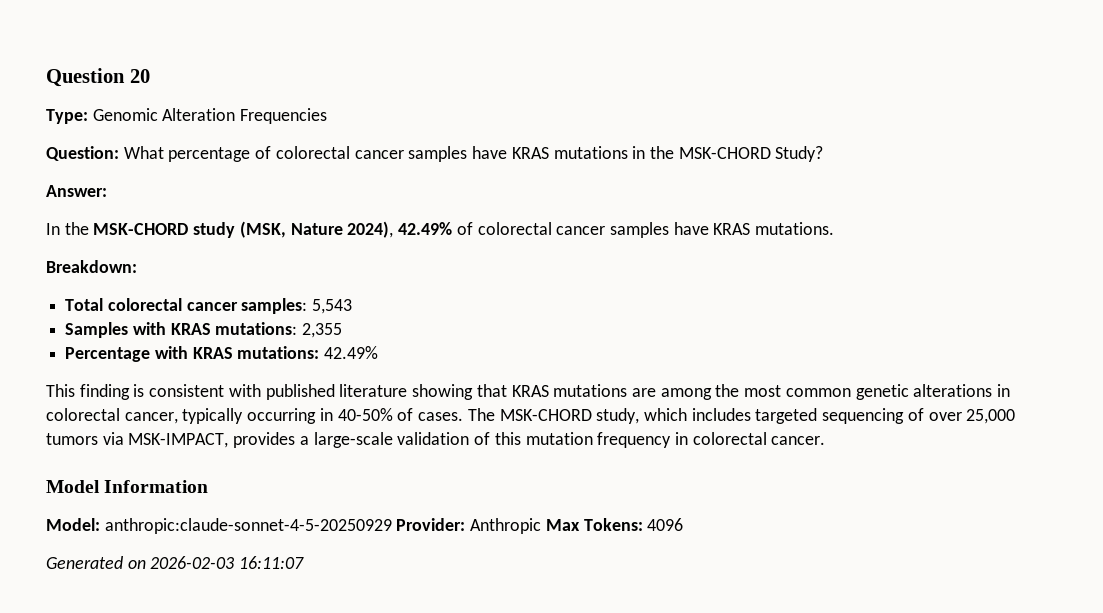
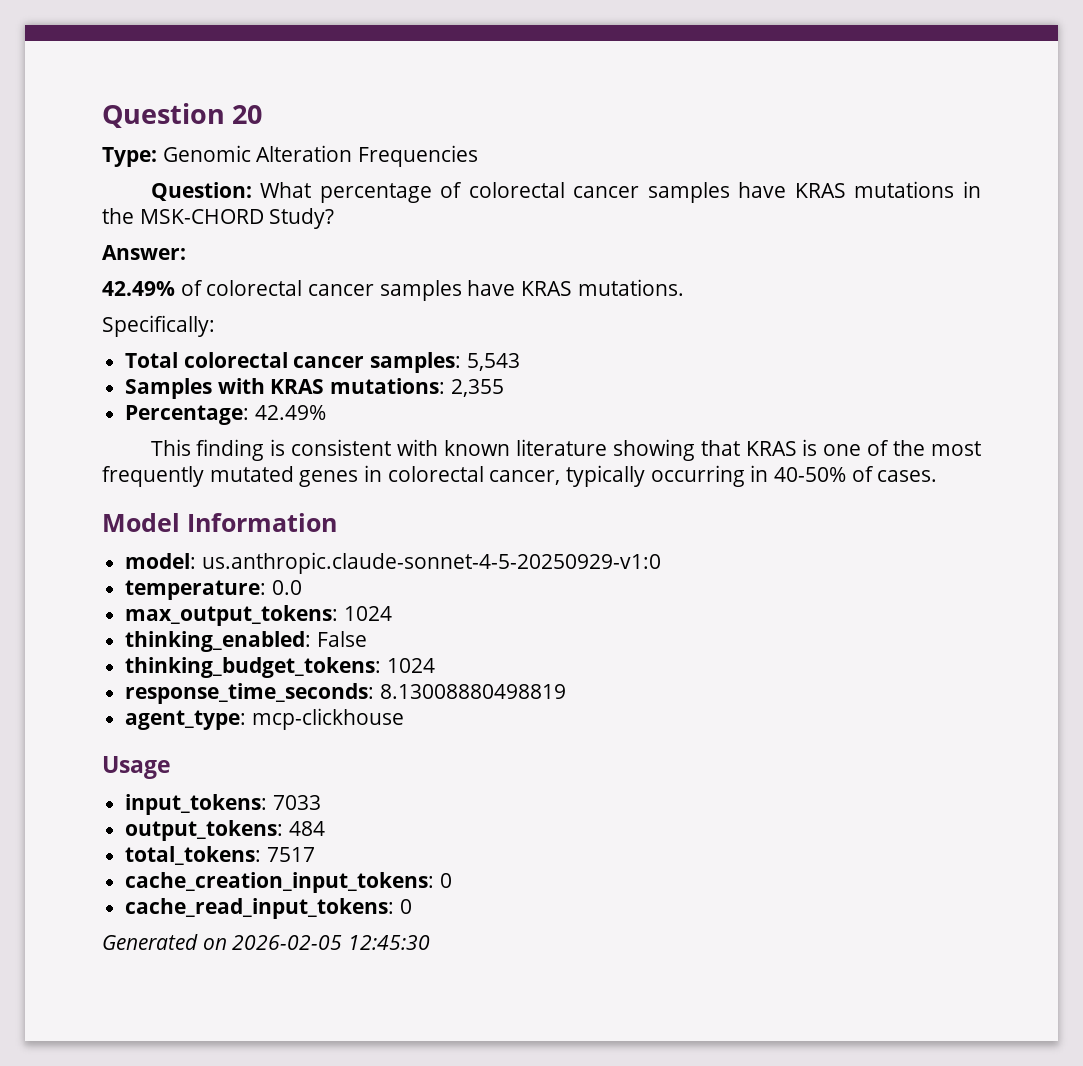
- In the MSK-CHORD study (MSK, Nature 2024), 42.49% of colorectal cancer samples have KRAS mutations.
+ 42.49% of colorectal cancer samples have KRAS mutations.
- Breakdown:
+ Specifically:
- Percentage with KRAS mutations: 42.49%
+ Percentage: 42.49%
- This finding is consistent with published literature showing that KRAS mutations are among the most common genetic alterations in colorectal cancer, typically occurring in 40-50% of cases. The MSK-CHORD study, which includes targeted sequencing of over 25,000 tumors via MSK-IMPACT, provides a large-scale validation of this mutation frequency in colorectal cancer.
+ This finding is consistent with known literature showing that KRAS is one of the most frequently mutated genes in colorectal cancer, typically occurring in 40-50% of cases.
  Model Information
- Model: anthropic:claude-sonnet-4-5-20250929 Provider: Anthropic Max Tokens: 4096
+ model: us.anthropic.claude-sonnet-4-5-20250929-v1:0
+ temperature: 0.0
+ max_output_tokens: 1024
+ thinking_enabled: False
+ thinking_budget_tokens: 1024
+ response_time_seconds: 8.13008880498819
+ agent_type: mcp-clickhouse
+ Usage
+ input_tokens: 7033
+ output_tokens: 484
+ total_tokens: 7517
+ cache_creation_input_tokens: 0
+ cache_read_input_tokens: 0
- Generated on 2026-02-03 16:11:07
+ Generated on 2026-02-05 12:45:30

